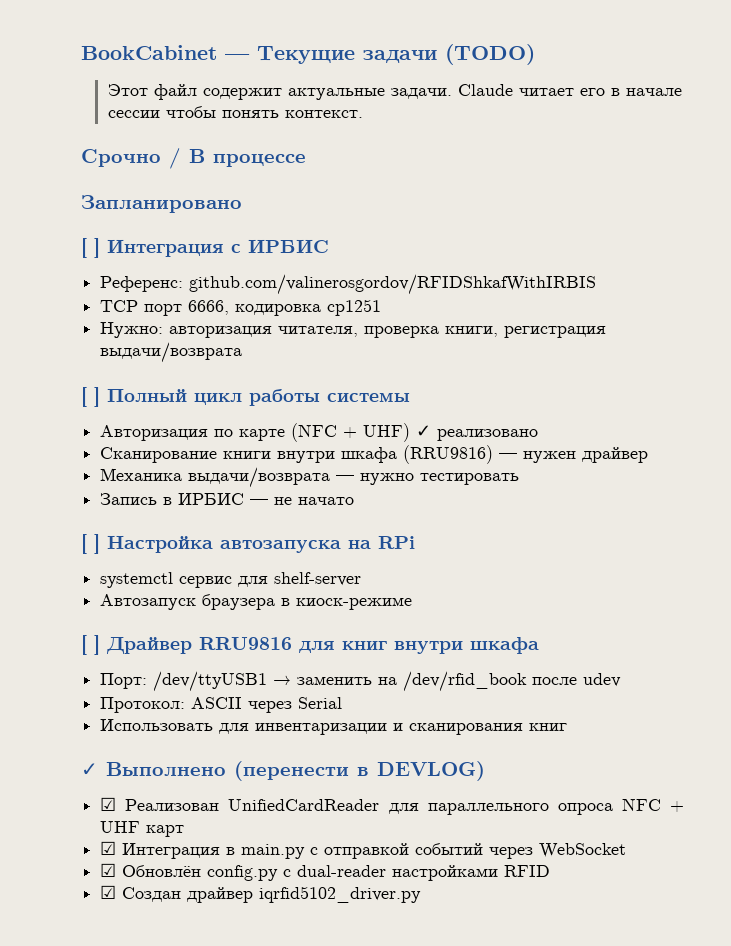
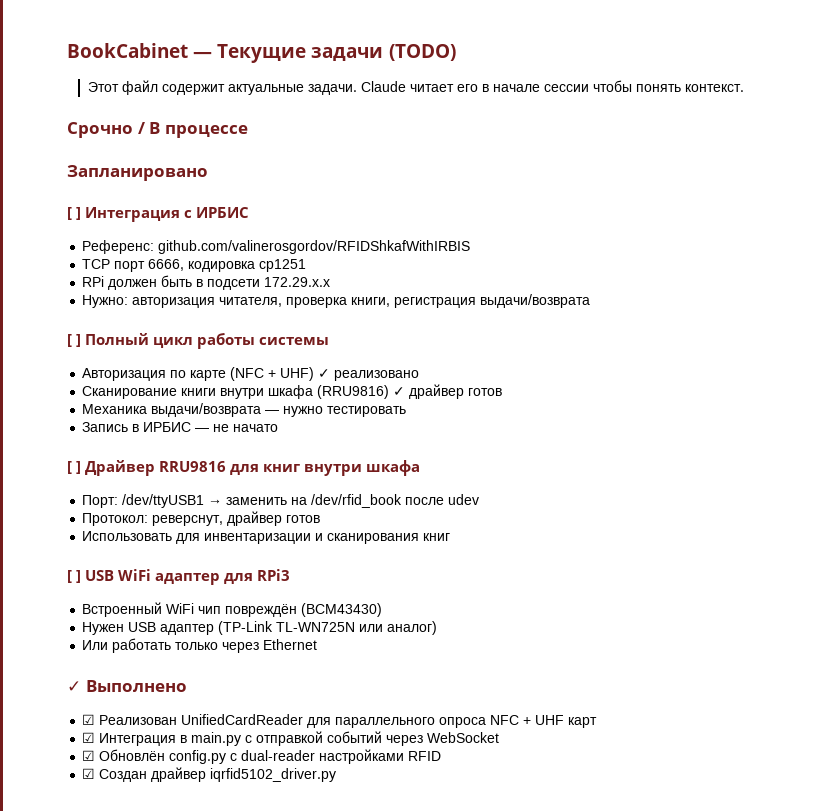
+ RPi должен быть в подсети 172.29.x.x
- Сканирование книги внутри шкафа (RRU9816) — нужен драйвер
+ Сканирование книги внутри шкафа (RRU9816) ✓ драйвер готов
- [ ] Настройка автозапуска на RPi
- systemctl сервис для shelf-server
- Автозапуск браузера в киоск-режиме
- Протокол: ASCII через Serial
+ Протокол: реверснут, драйвер готов
+ [ ] USB WiFi адаптер для RPi3
+ Встроенный WiFi чип повреждён (BCM43430)
+ Нужен USB адаптер (TP-Link TL-WN725N или аналог)
+ Или работать только через Ethernet
- ✓ Выполнено (перенести в DEVLOG)
+ ✓ Выполнено

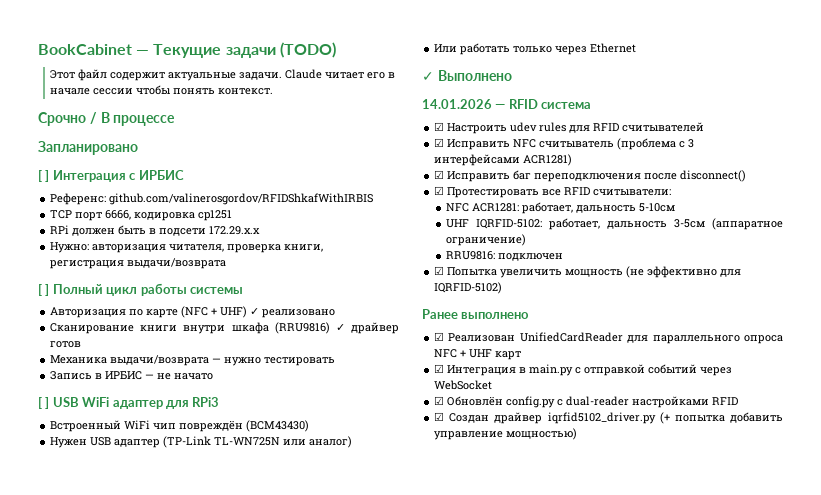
- [ ] Драйвер RRU9816 для книг внутри шкафа
- Порт: /dev/ttyUSB1 → заменить на /dev/rfid_book после udev
- Протокол: реверснут, драйвер готов
- Использовать для инвентаризации и сканирования книг
+ 14.01.2026 — RFID система
+ ☑ Настроить udev rules для RFID считывателей
+ ☑ Исправить NFC считыватель (проблема с 3 интерфейсами ACR1281)
+ ☑ Исправить баг переподключения после disconnect()
+ ☑ Протестировать все RFID считыватели:
+ NFC ACR1281: работает, дальность 5-10см
+ UHF IQRFID-5102: работает, дальность 3-5см (аппаратное ограничение)
+ RRU9816: подключен
+ ☑ Попытка увеличить мощность (не эффективно для IQRFID-5102)
+ Ранее выполнено
- ☑ Создан драйвер iqrfid5102_driver.py
+ ☑ Создан драйвер iqrfid5102_driver.py (+ попытка добавить управление мощностью)

